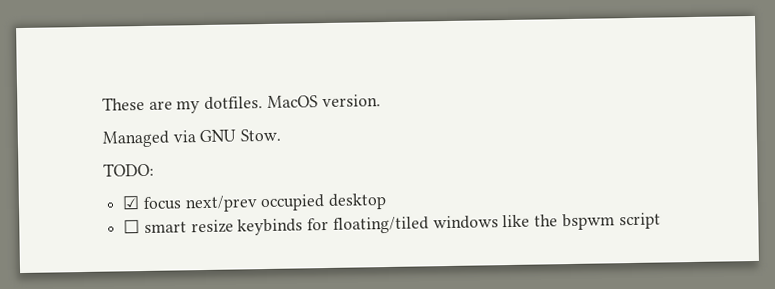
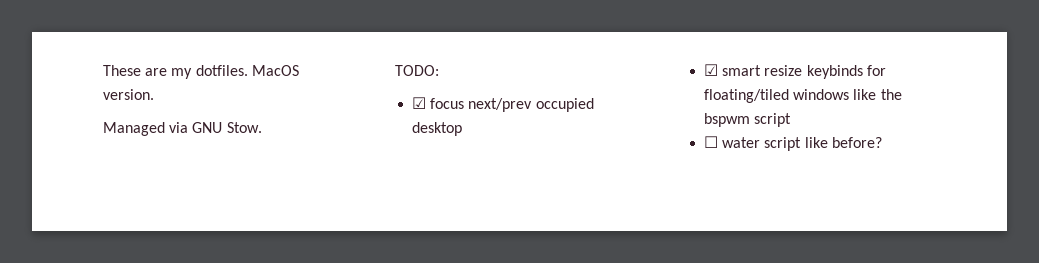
- ☐ smart resize keybinds for floating/tiled windows like the bspwm script
+ ☑ smart resize keybinds for floating/tiled windows like the bspwm script
+ ☐ water script like before?

